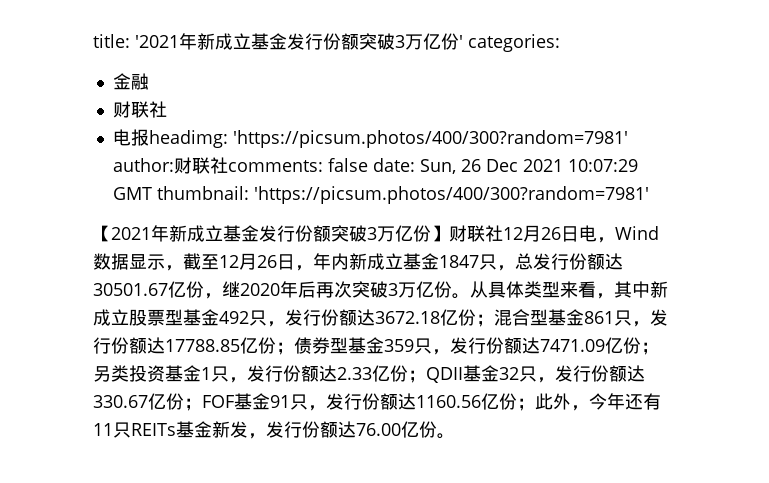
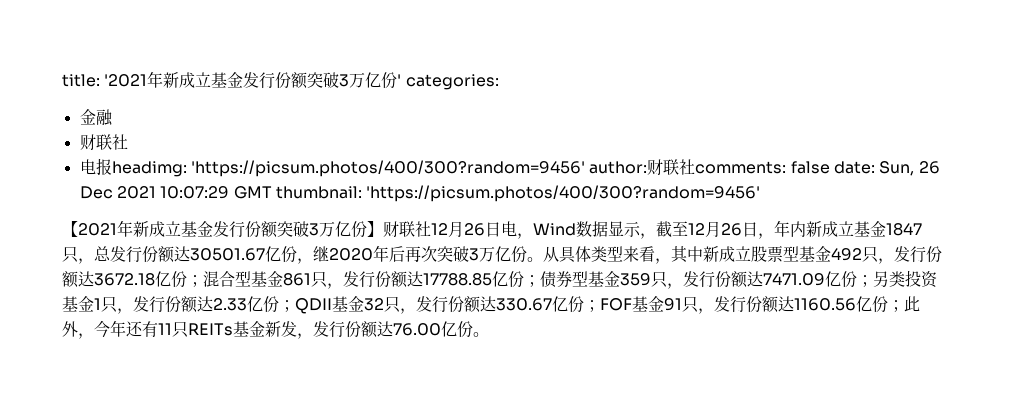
- 电报headimg: 'https://picsum.photos/400/300?random=7981' author:财联社comments: false date: Sun, 26 Dec 2021 10:07:29 GMT thumbnail: 'https://picsum.photos/400/300?random=7981'
+ 电报headimg: 'https://picsum.photos/400/300?random=9456' author:财联社comments: false date: Sun, 26 Dec 2021 10:07:29 GMT thumbnail: 'https://picsum.photos/400/300?random=9456'

